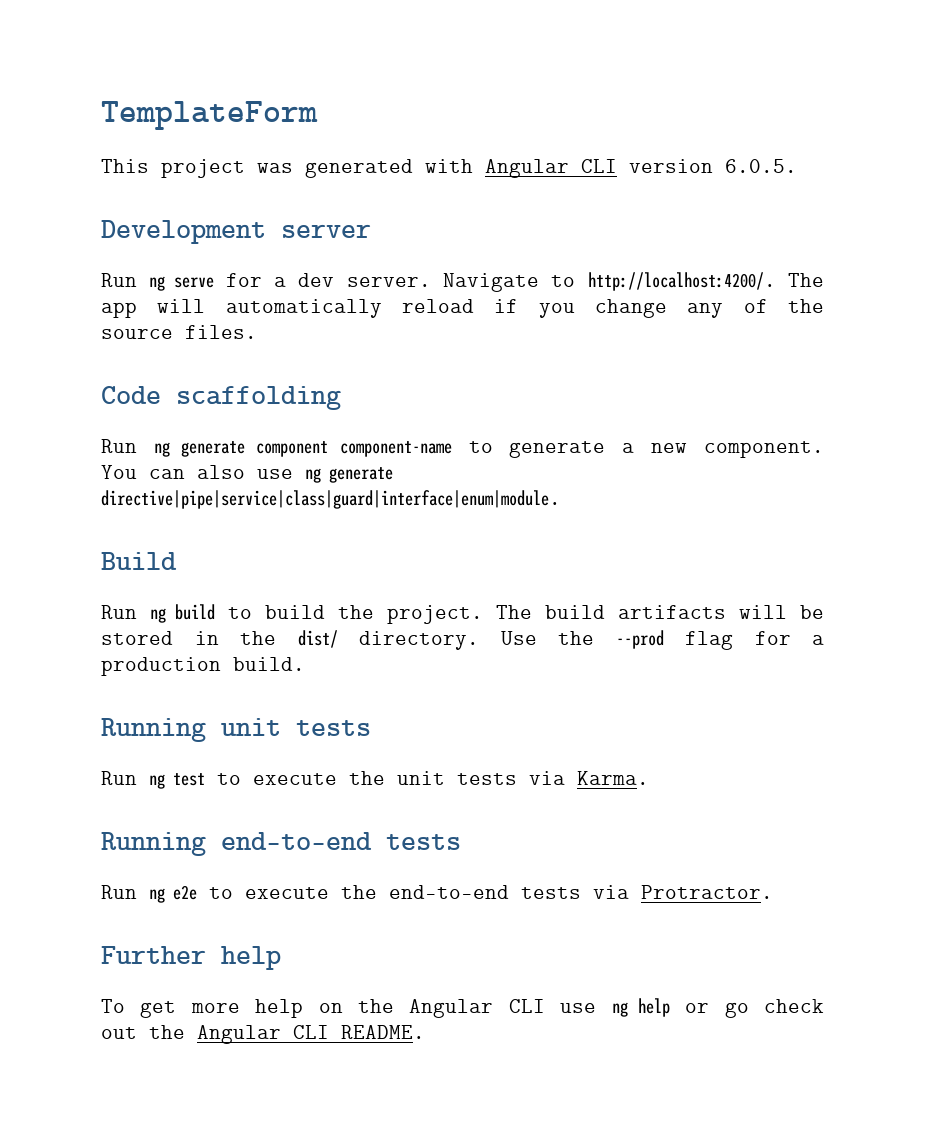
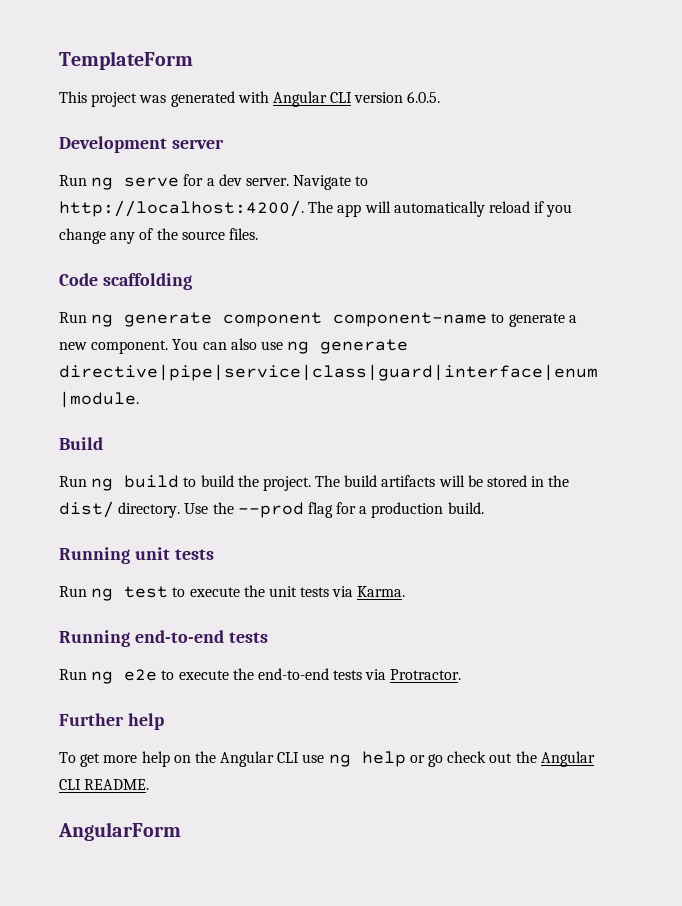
+ AngularForm

